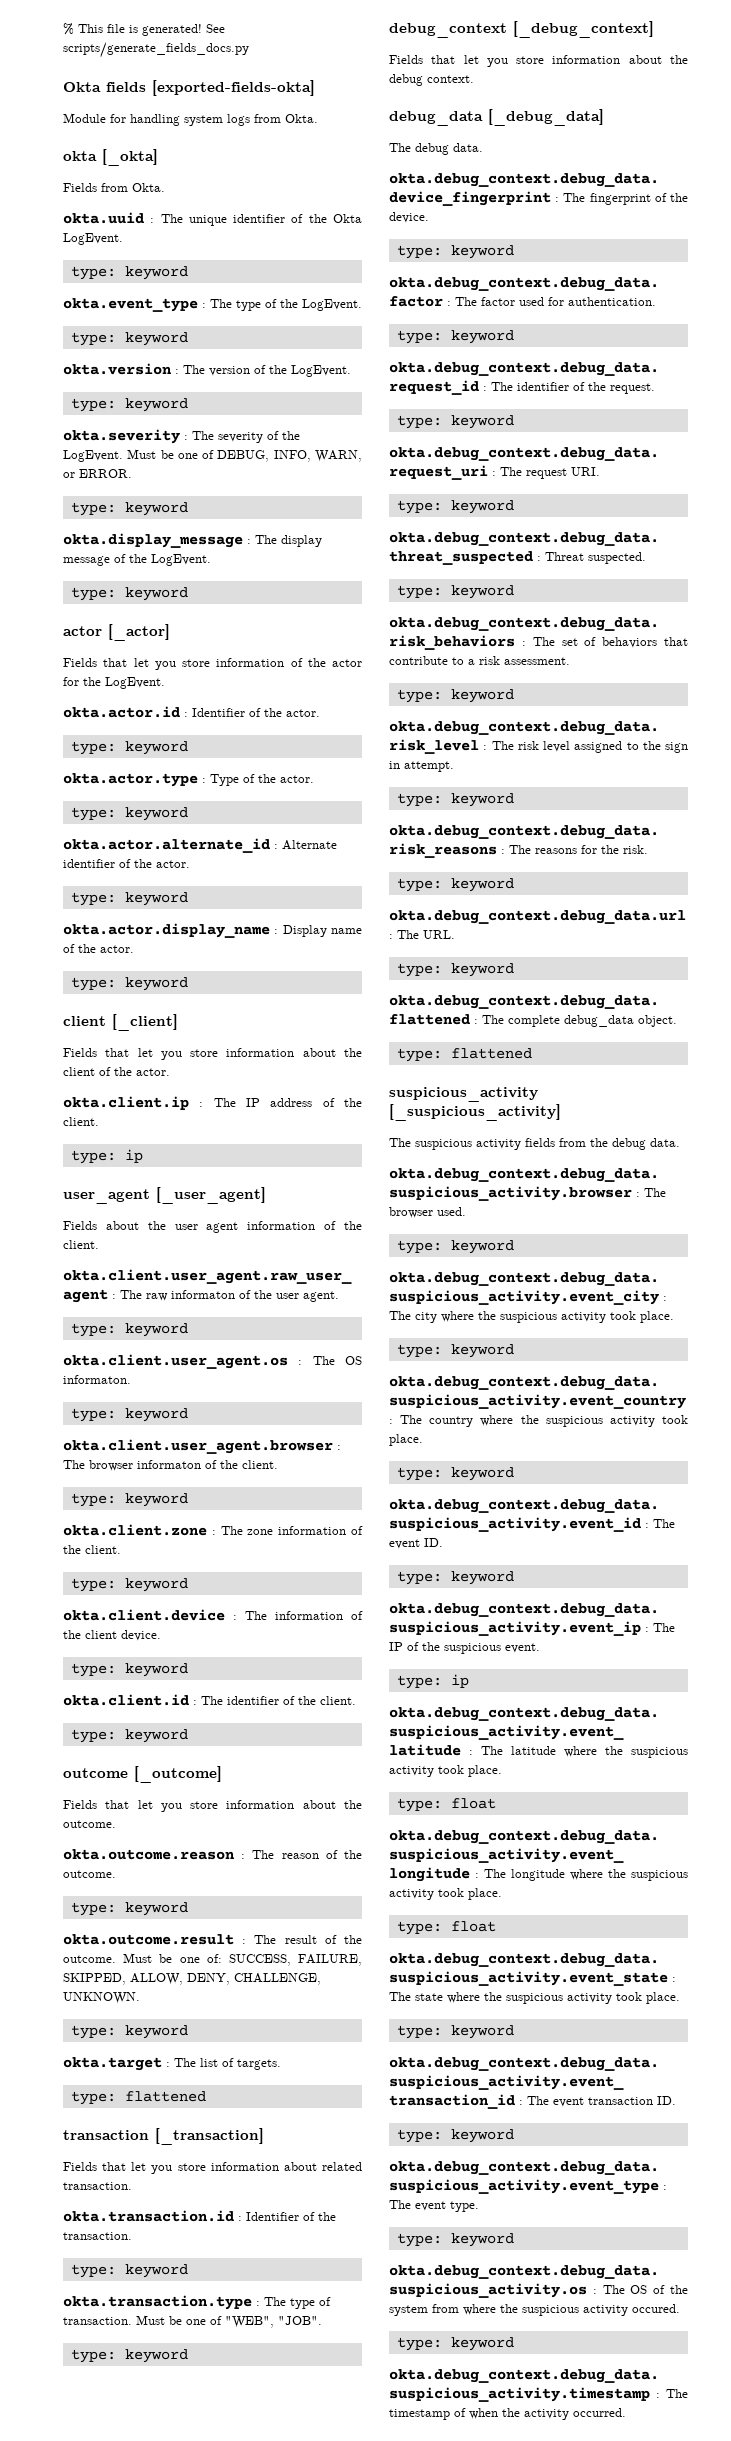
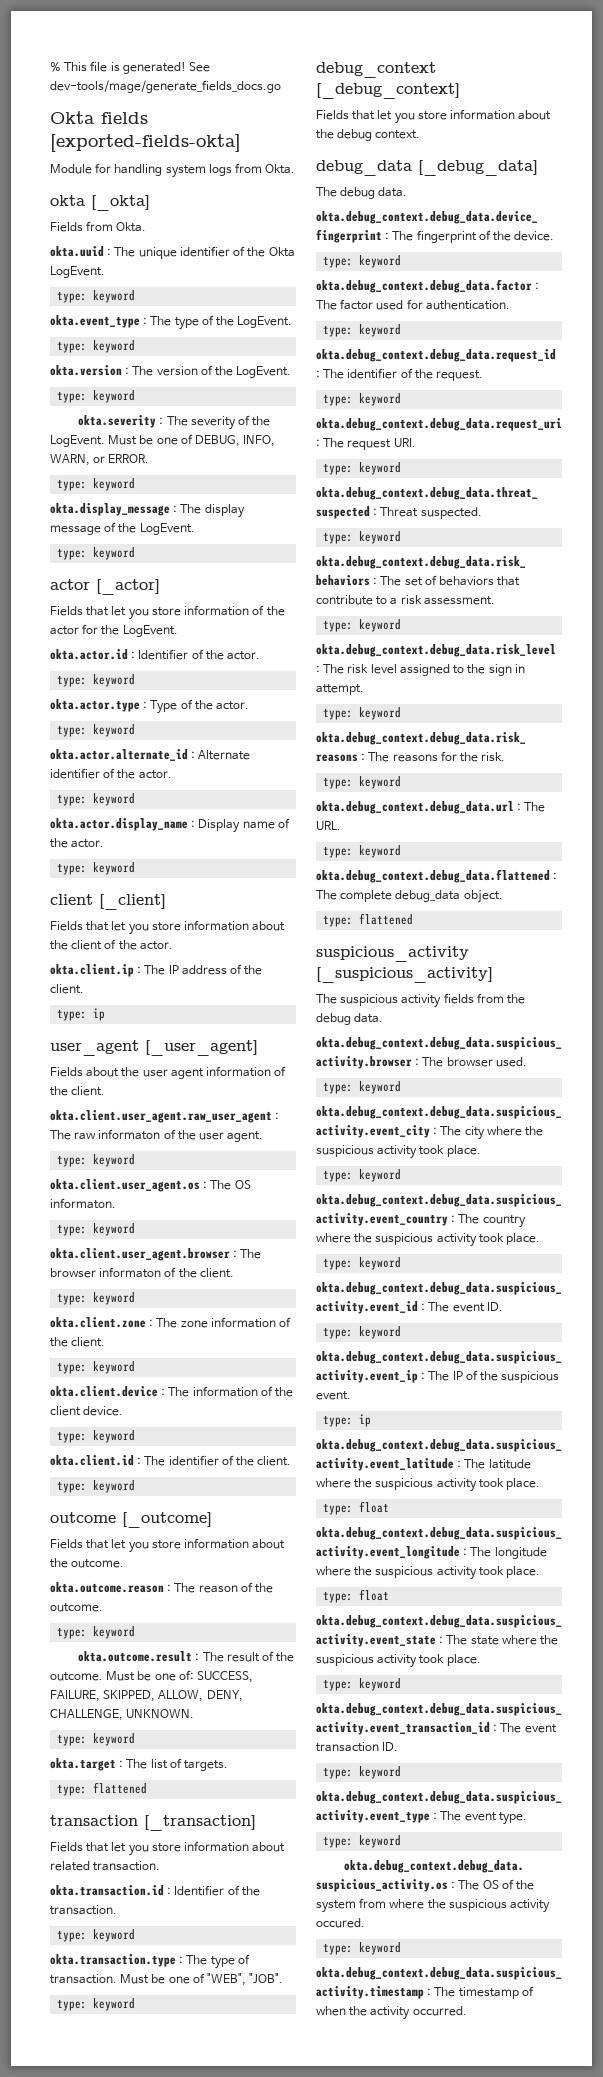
- See scripts/generate_fields_docs.py
+ See dev-tools/mage/generate_fields_docs.go

